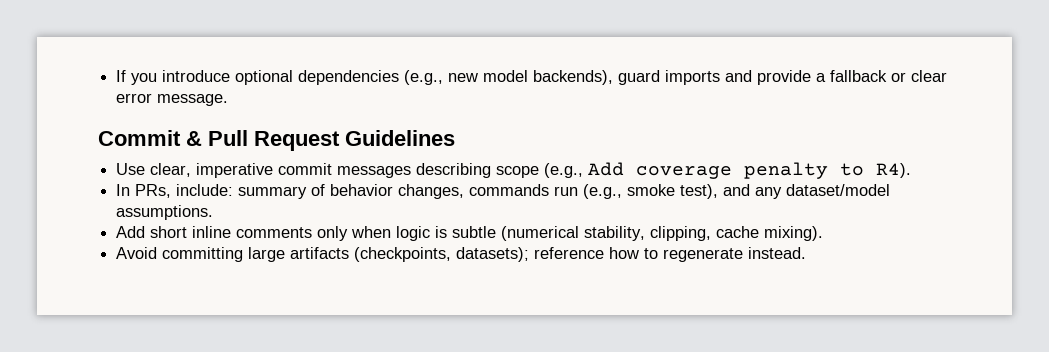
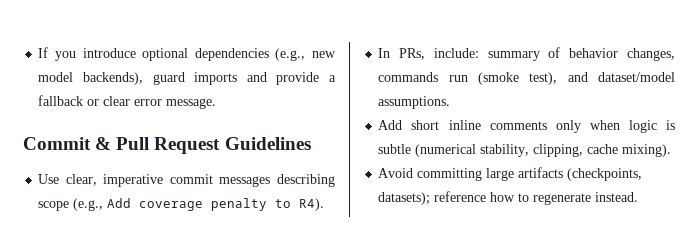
- In PRs, include: summary of behavior changes, commands run (e.g., smoke test), and any dataset/model assumptions.
+ In PRs, include: summary of behavior changes, commands run (smoke test), and dataset/model assumptions.

